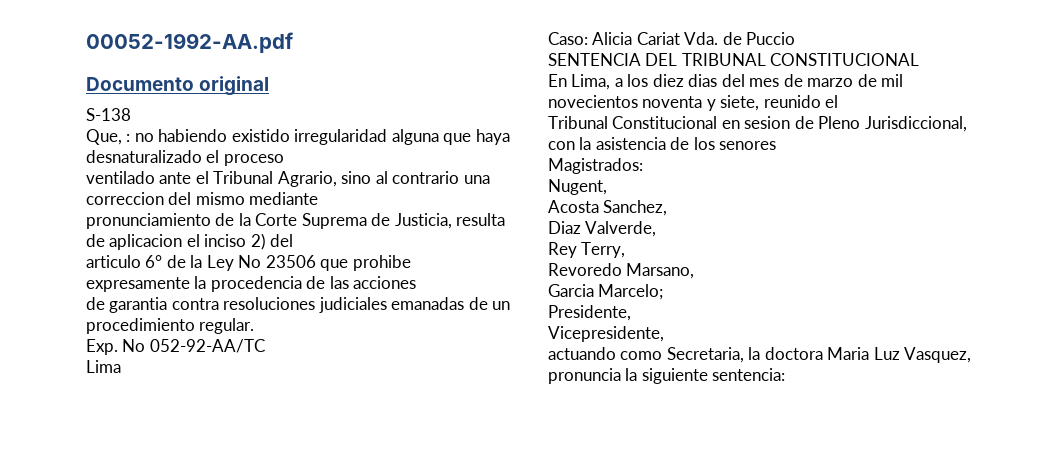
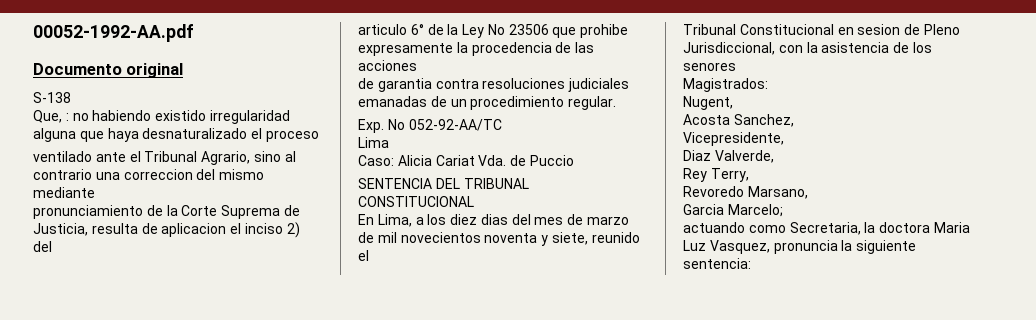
+ Vicepresidente,
- Presidente,
- Vicepresidente,

